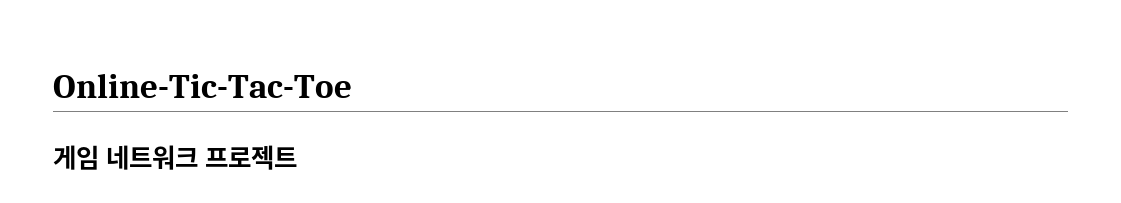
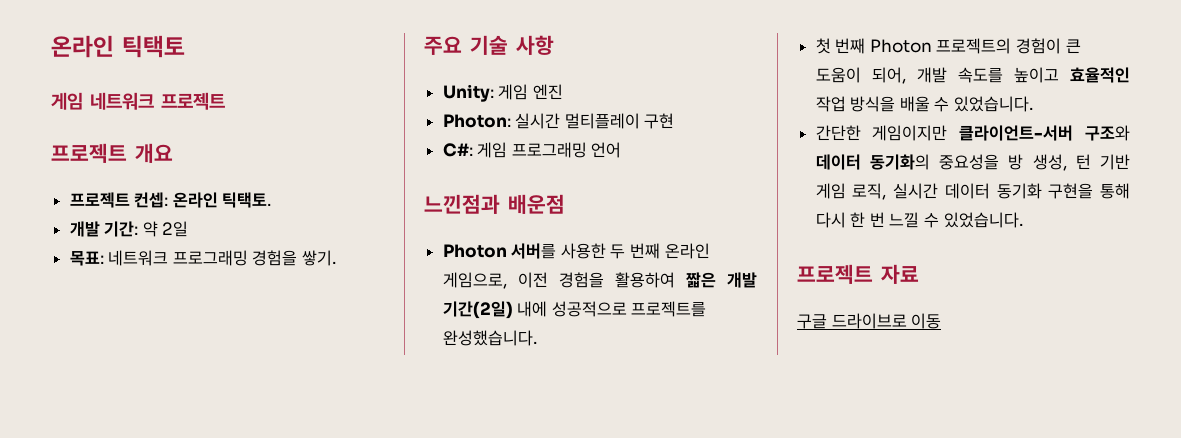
- Online-Tic-Tac-Toe
+ 온라인 틱택토
+ 프로젝트 개요
+ 프로젝트 컨셉: 온라인 틱택토.
+ 개발 기간: 약 2일
+ 목표: 네트워크 프로그래밍 경험을 쌓기.
+ 주요 기술 사항
+ Unity: 게임 엔진
+ Photon: 실시간 멀티플레이 구현
+ C#: 게임 프로그래밍 언어
+ 느낀점과 배운점
+ Photon 서버를 사용한 두 번째 온라인 게임으로, 이전 경험을 활용하여 짧은 개발 기간(2일) 내에 성공적으로 프로젝트를 완성했습니다.
+ 첫 번째 Photon 프로젝트의 경험이 큰 도움이 되어, 개발 속도를 높이고 효율적인 작업 방식을 배울 수 있었습니다.
+ 간단한 게임이지만 클라이언트-서버 구조와 데이터 동기화의 중요성을 방 생성, 턴 기반 게임 로직, 실시간 데이터 동기화 구현을 통해 다시 한 번 느낄 수 있었습니다.
+ 프로젝트 자료
+ 구글 드라이브로 이동

